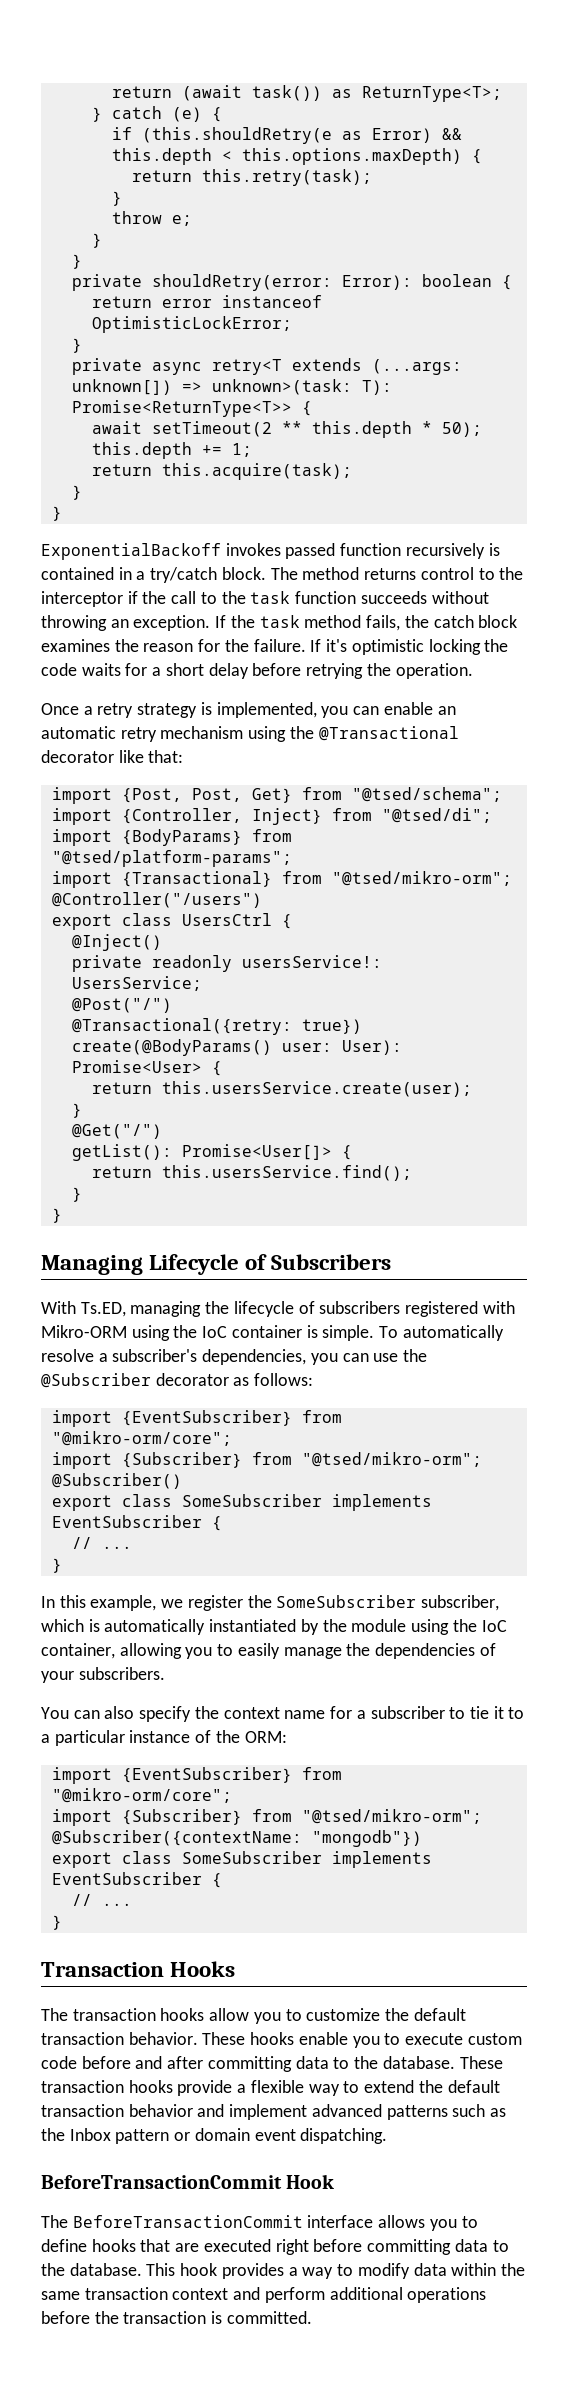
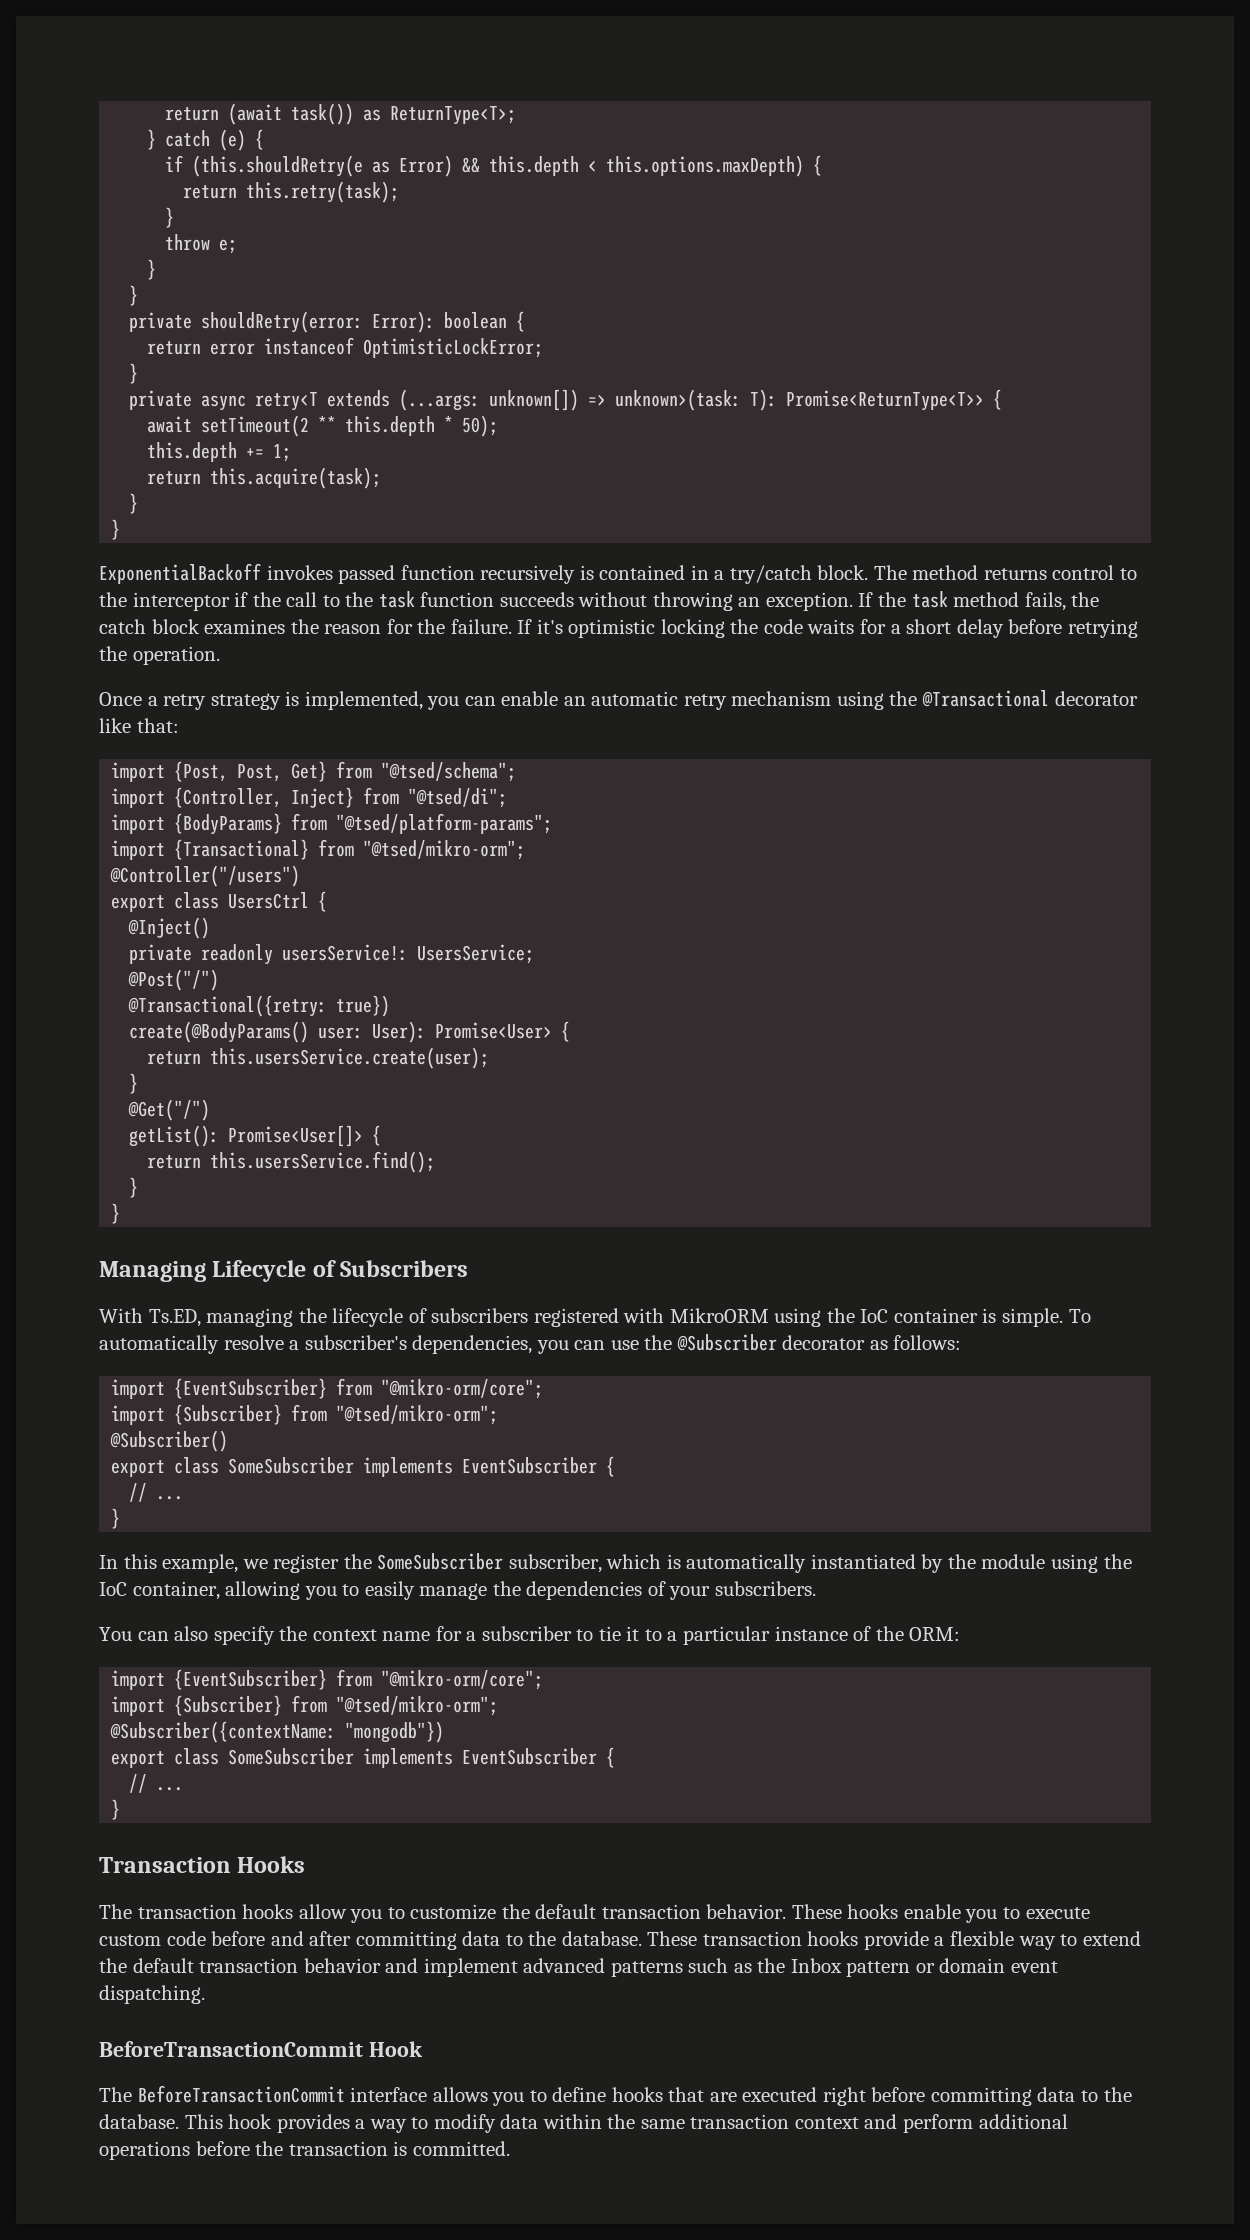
- With Ts.ED, managing the lifecycle of subscribers registered with Mikro-ORM using the IoC container is simple.
+ With Ts.ED, managing the lifecycle of subscribers registered with MikroORM using the IoC container is simple.

